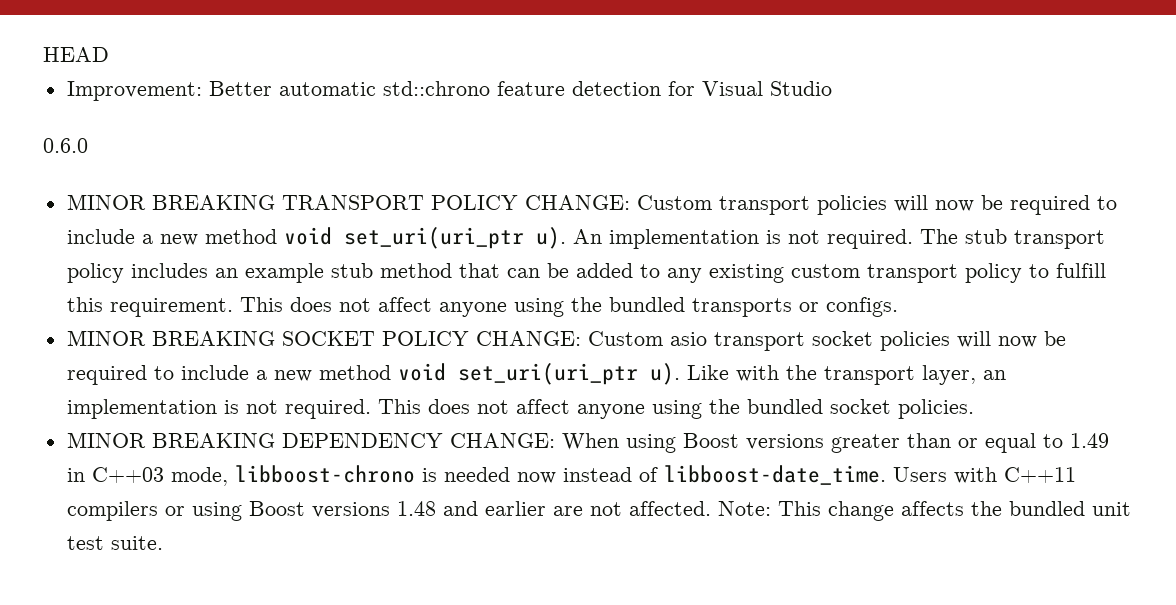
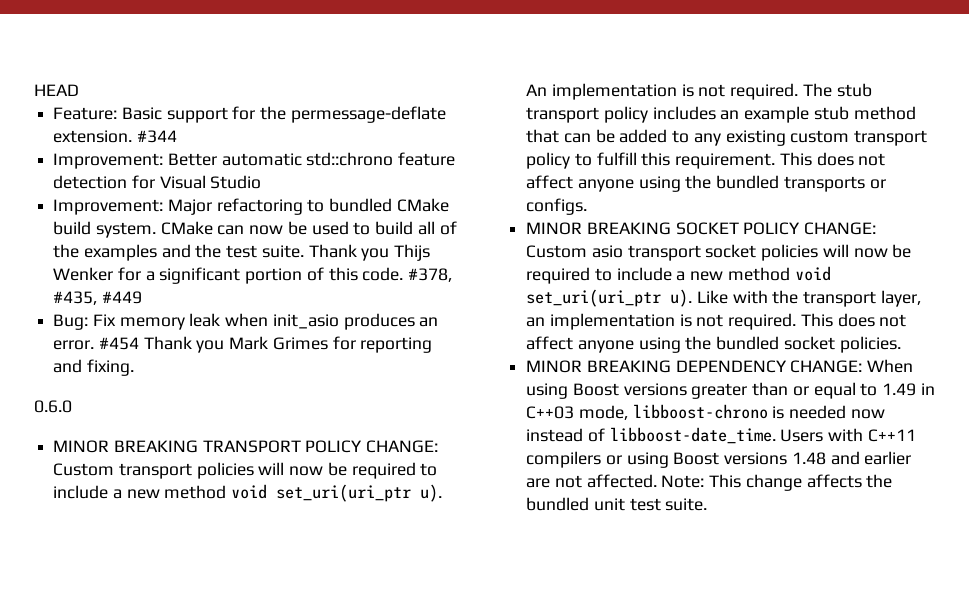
+ Feature: Basic support for the permessage-deflate extension. #344
+ Improvement: Major refactoring to bundled CMake build system. CMake can now be used to build all of the examples and the test suite. Thank you Thijs Wenker for a significant portion of this code. #378, #435, #449
+ Bug: Fix memory leak when init_asio produces an error. #454 Thank you Mark Grimes for reporting and fixing.

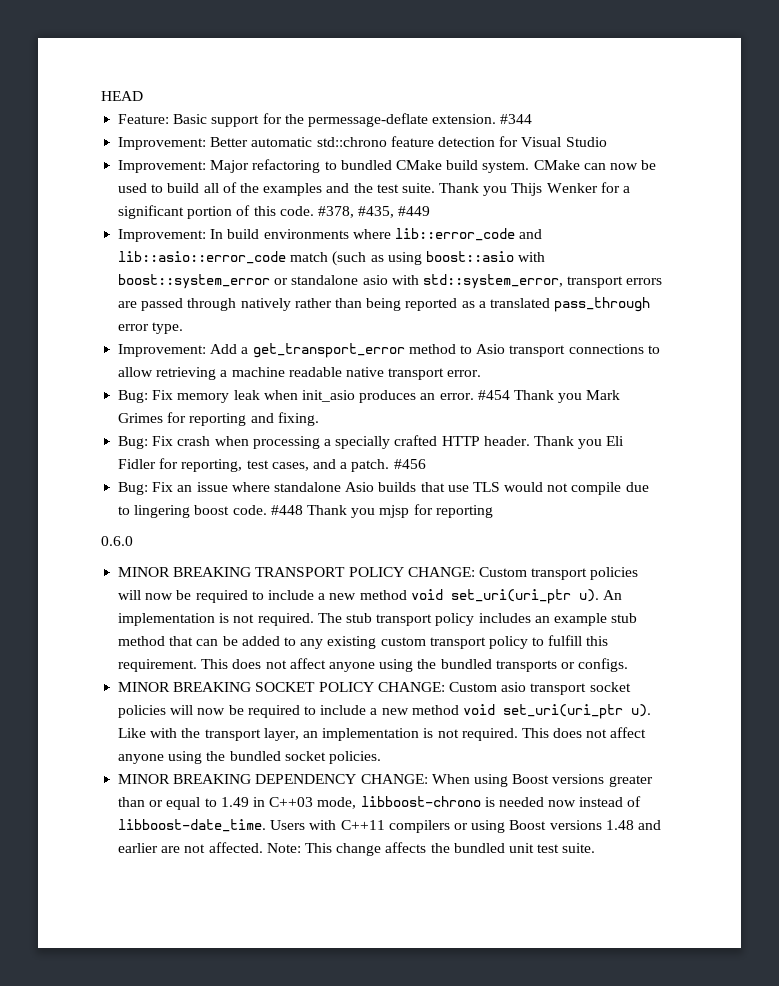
+ Improvement: In build environments where lib::error_code and lib::asio::error_code match (such as using boost::asio with boost::system_error or standalone asio with std::system_error, transport errors are passed through natively rather than being reported as a translated pass_through error type.
+ Improvement: Add a get_transport_error method to Asio transport connections to allow retrieving a machine readable native transport error.
+ Bug: Fix crash when processing a specially crafted HTTP header. Thank you Eli Fidler for reporting, test cases, and a patch. #456
+ Bug: Fix an issue where standalone Asio builds that use TLS would not compile due to lingering boost code. #448 Thank you mjsp for reporting

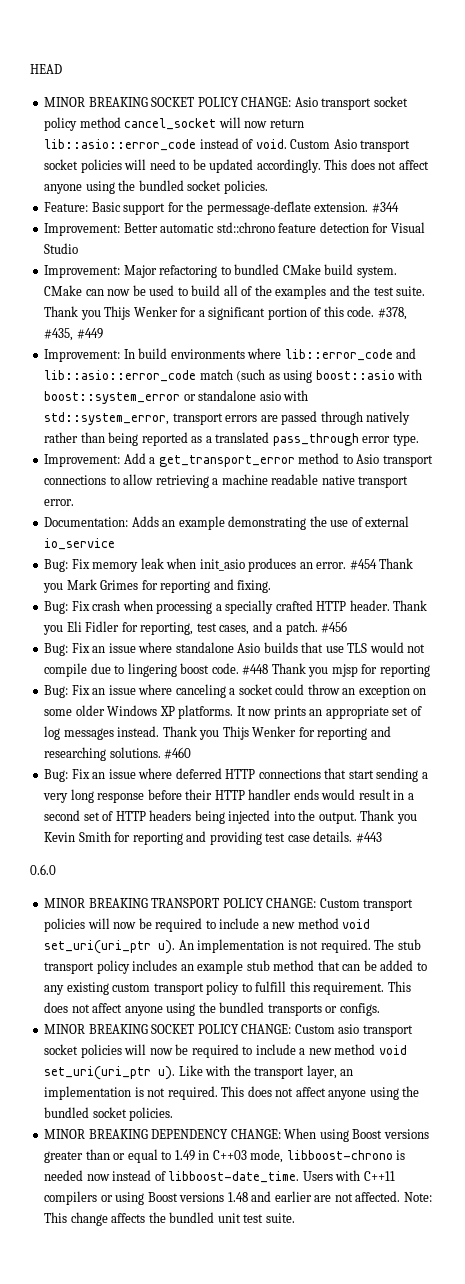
+ MINOR BREAKING SOCKET POLICY CHANGE: Asio transport socket policy method cancel_socket will now return lib::asio::error_code instead of void. Custom Asio transport socket policies will need to be updated accordingly. This does not affect anyone using the bundled socket policies.
+ Documentation: Adds an example demonstrating the use of external io_service
+ Bug: Fix an issue where canceling a socket could throw an exception on some older Windows XP platforms. It now prints an appropriate set of log messages instead. Thank you Thijs Wenker for reporting and researching solutions. #460
+ Bug: Fix an issue where deferred HTTP connections that start sending a very long response before their HTTP handler ends would result in a second set of HTTP headers being injected into the output. Thank you Kevin Smith for reporting and providing test case details. #443

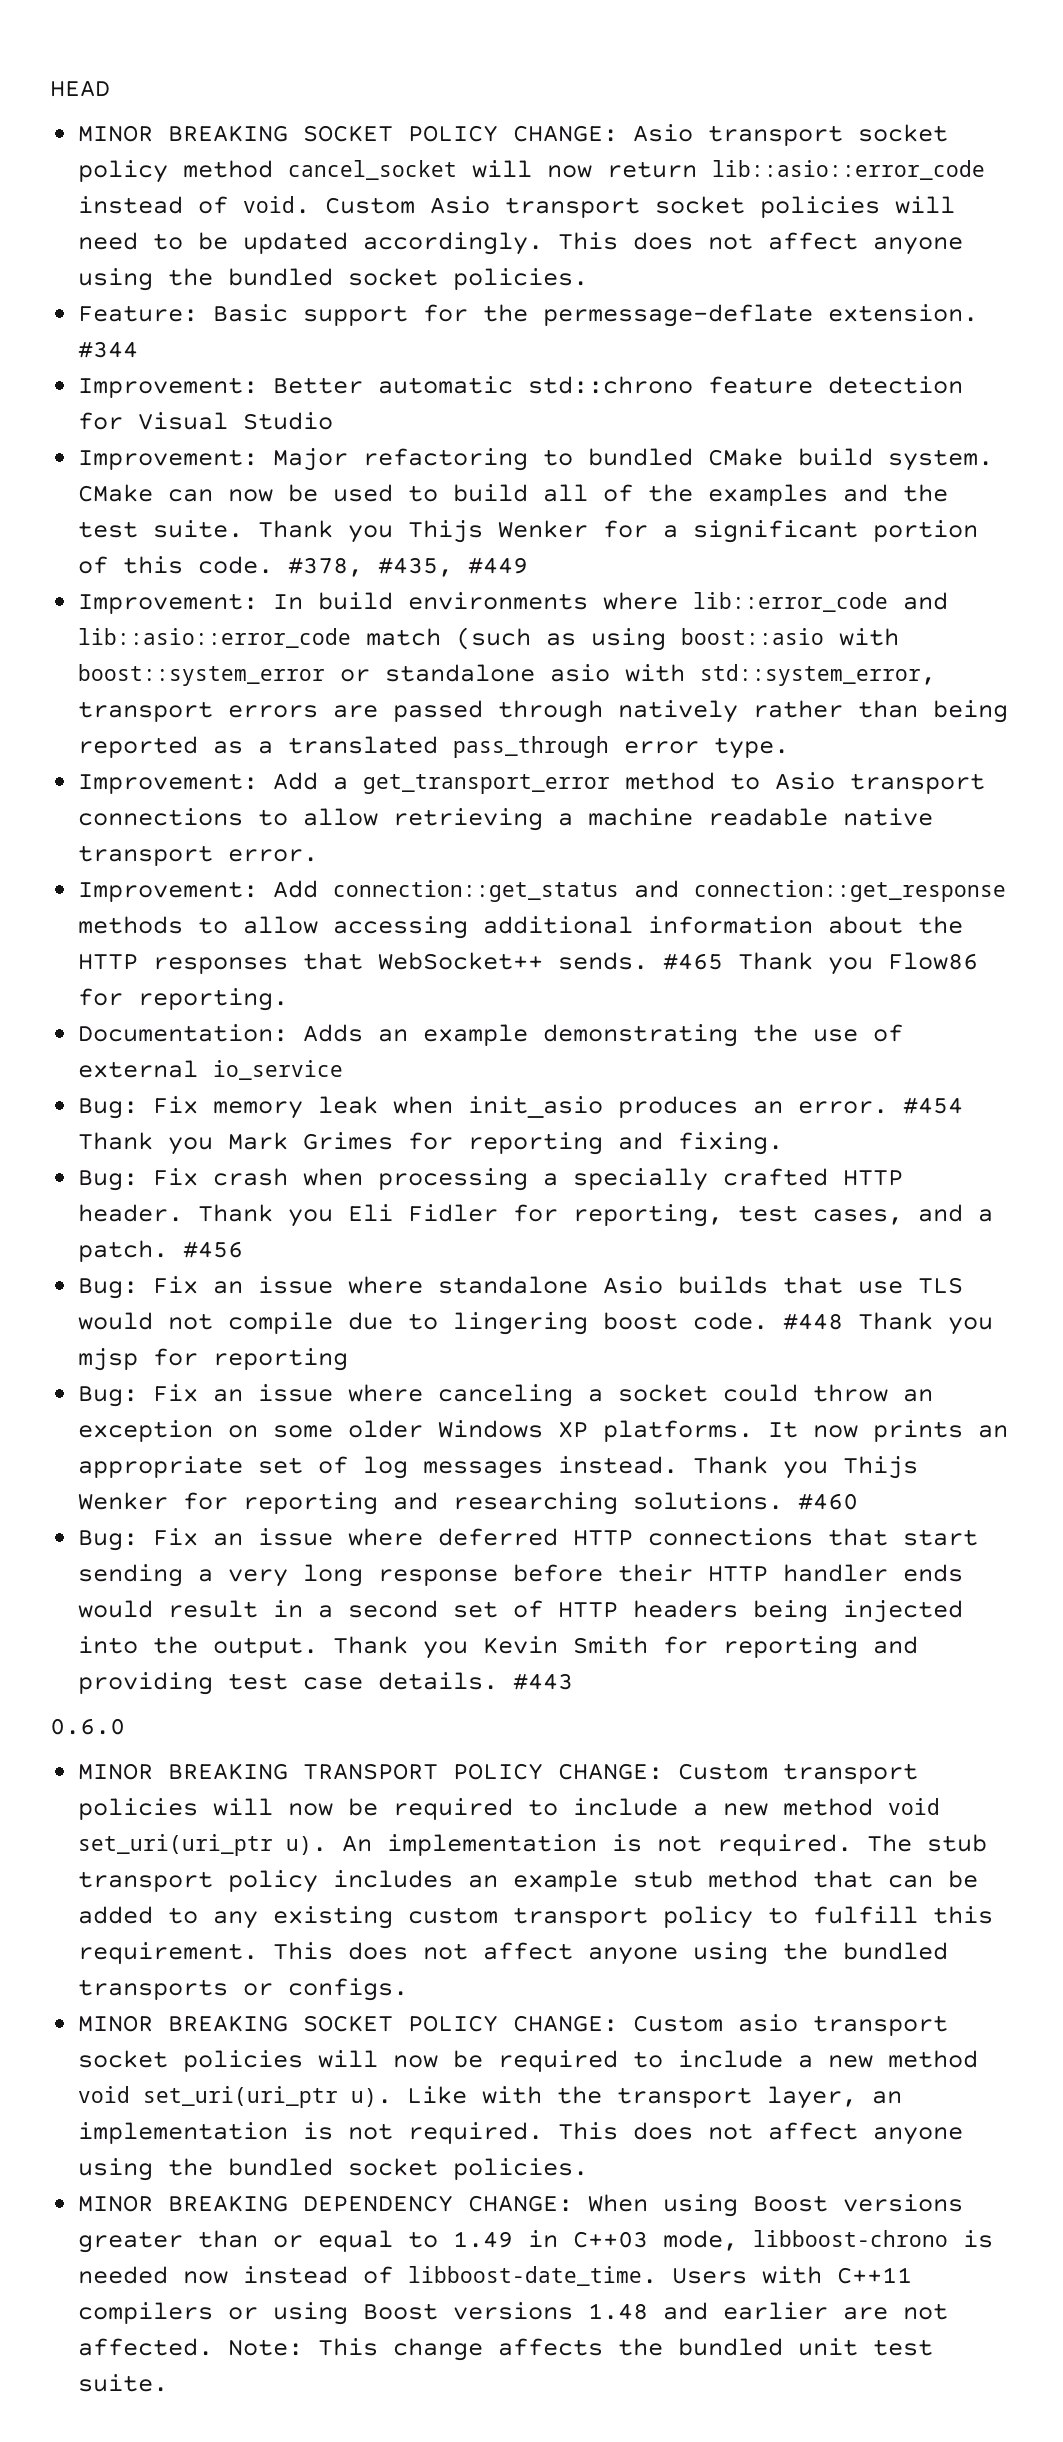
+ Improvement: Add connection::get_status and connection::get_response methods to allow accessing additional information about the HTTP responses that WebSocket++ sends. #465 Thank you Flow86 for reporting.

